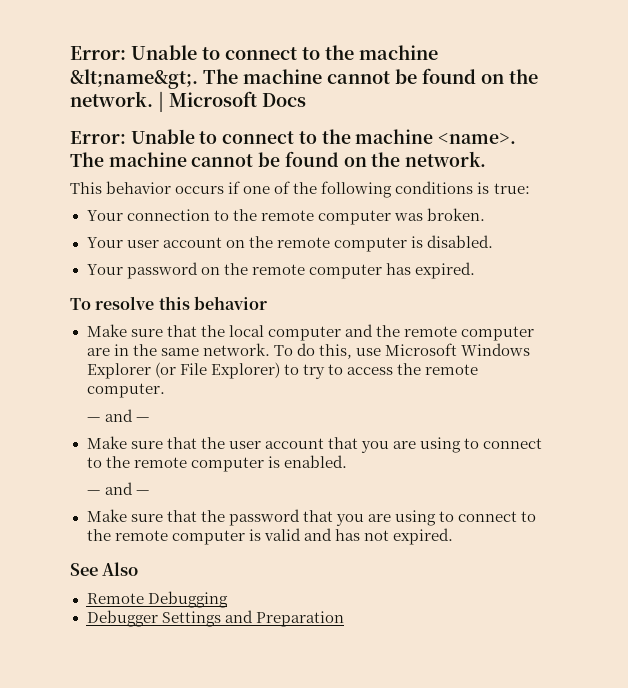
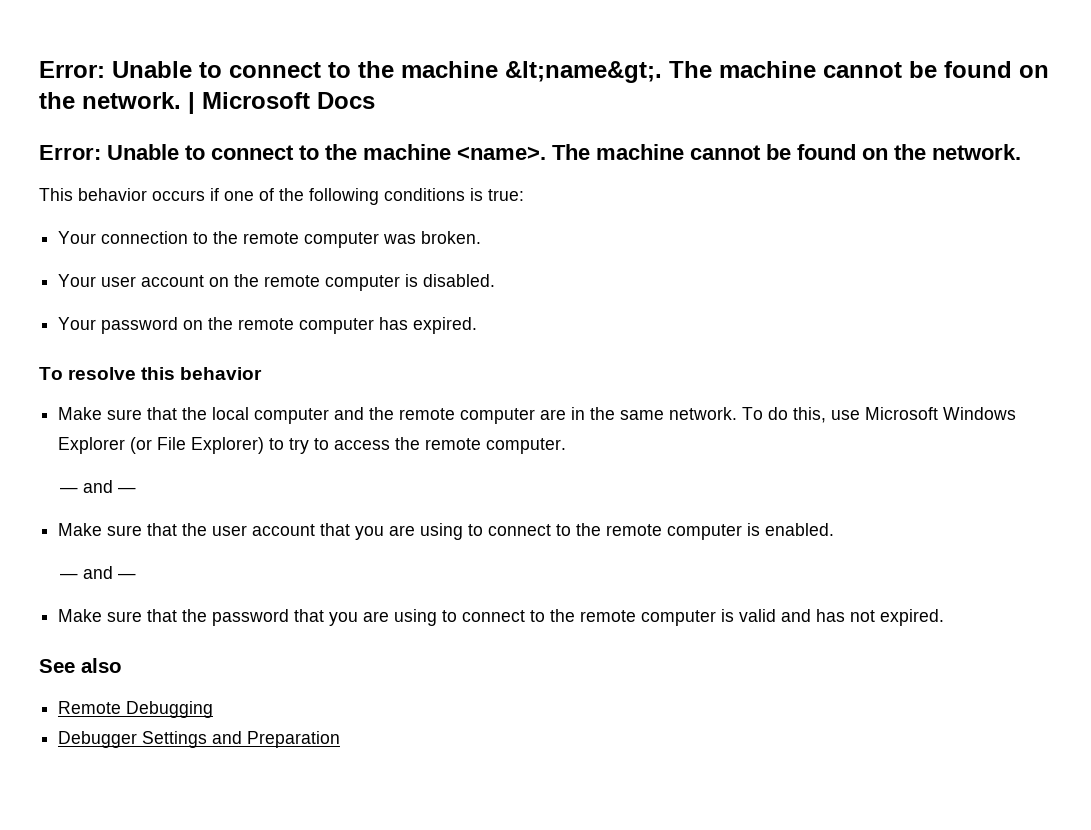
- See Also
+ See also

